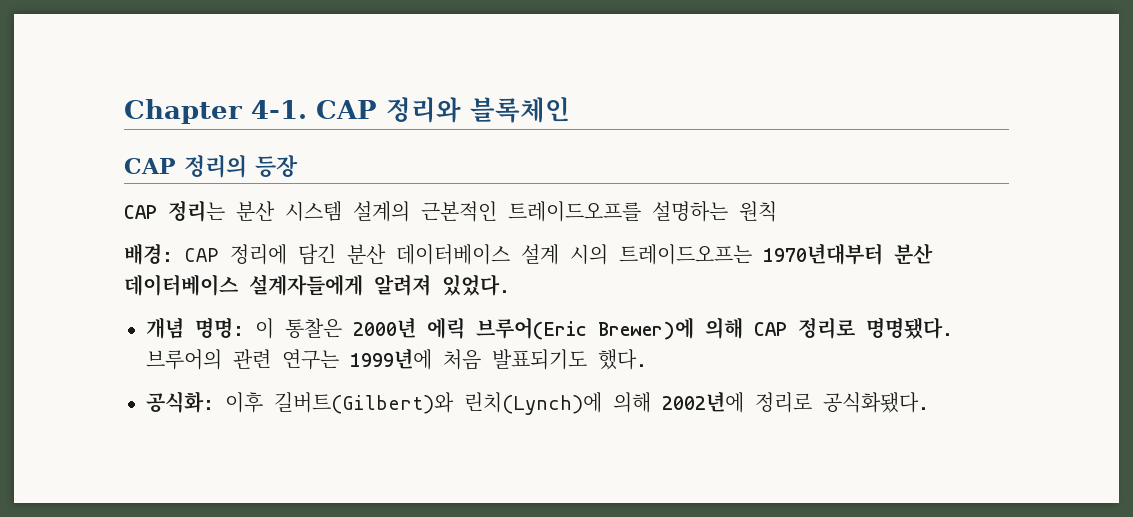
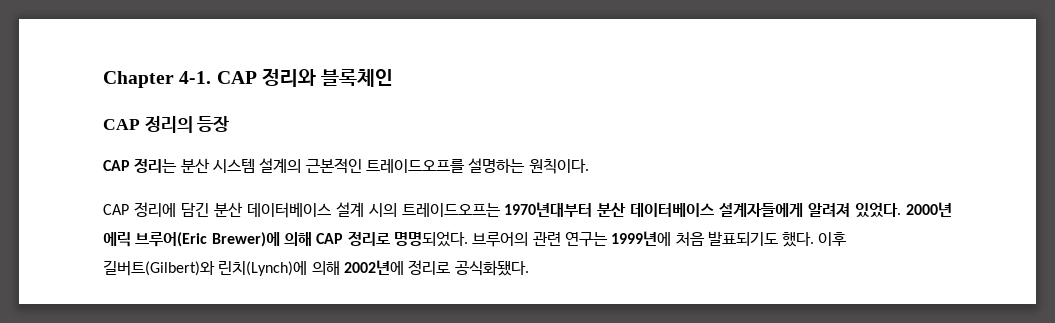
- CAP 정리는 분산 시스템 설계의 근본적인 트레이드오프를 설명하는 원칙
- 배경: CAP 정리에 담긴 분산 데이터베이스 설계 시의 트레이드오프는 1970년대부터 분산 데이터베이스 설계자들에게 알려져 있었다.
- 개념 명명: 이 통찰은 2000년 에릭 브루어(Eric Brewer)에 의해 CAP 정리로 명명됐다.
+ CAP 정리는 분산 시스템 설계의 근본적인 트레이드오프를 설명하는 원칙이다.
+ CAP 정리에 담긴 분산 데이터베이스 설계 시의 트레이드오프는 1970년대부터 분산 데이터베이스 설계자들에게 알려져 있었다. 2000년 에릭 브루어(Eric Brewer)에 의해 CAP 정리로 명명되었다.
- 브루어의 관련 연구는 1999년에 처음 발표되기도 했다.
- 공식화: 이후 길버트(Gilbert)와 린치(Lynch)에 의해 2002년에 정리로 공식화됐다.
+ 브루어의 관련 연구는 1999년에 처음 발표되기도 했다. 이후 길버트(Gilbert)와 린치(Lynch)에 의해 2002년에 정리로 공식화됐다.

